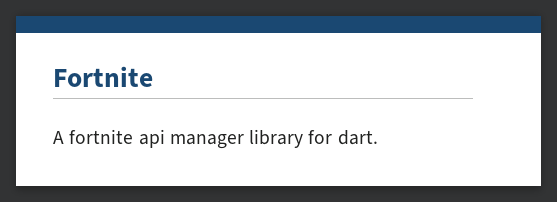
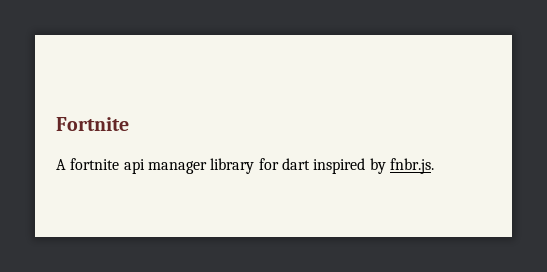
- A fortnite api manager library for dart.
+ A fortnite api manager library for dart inspired by fnbr.js.

